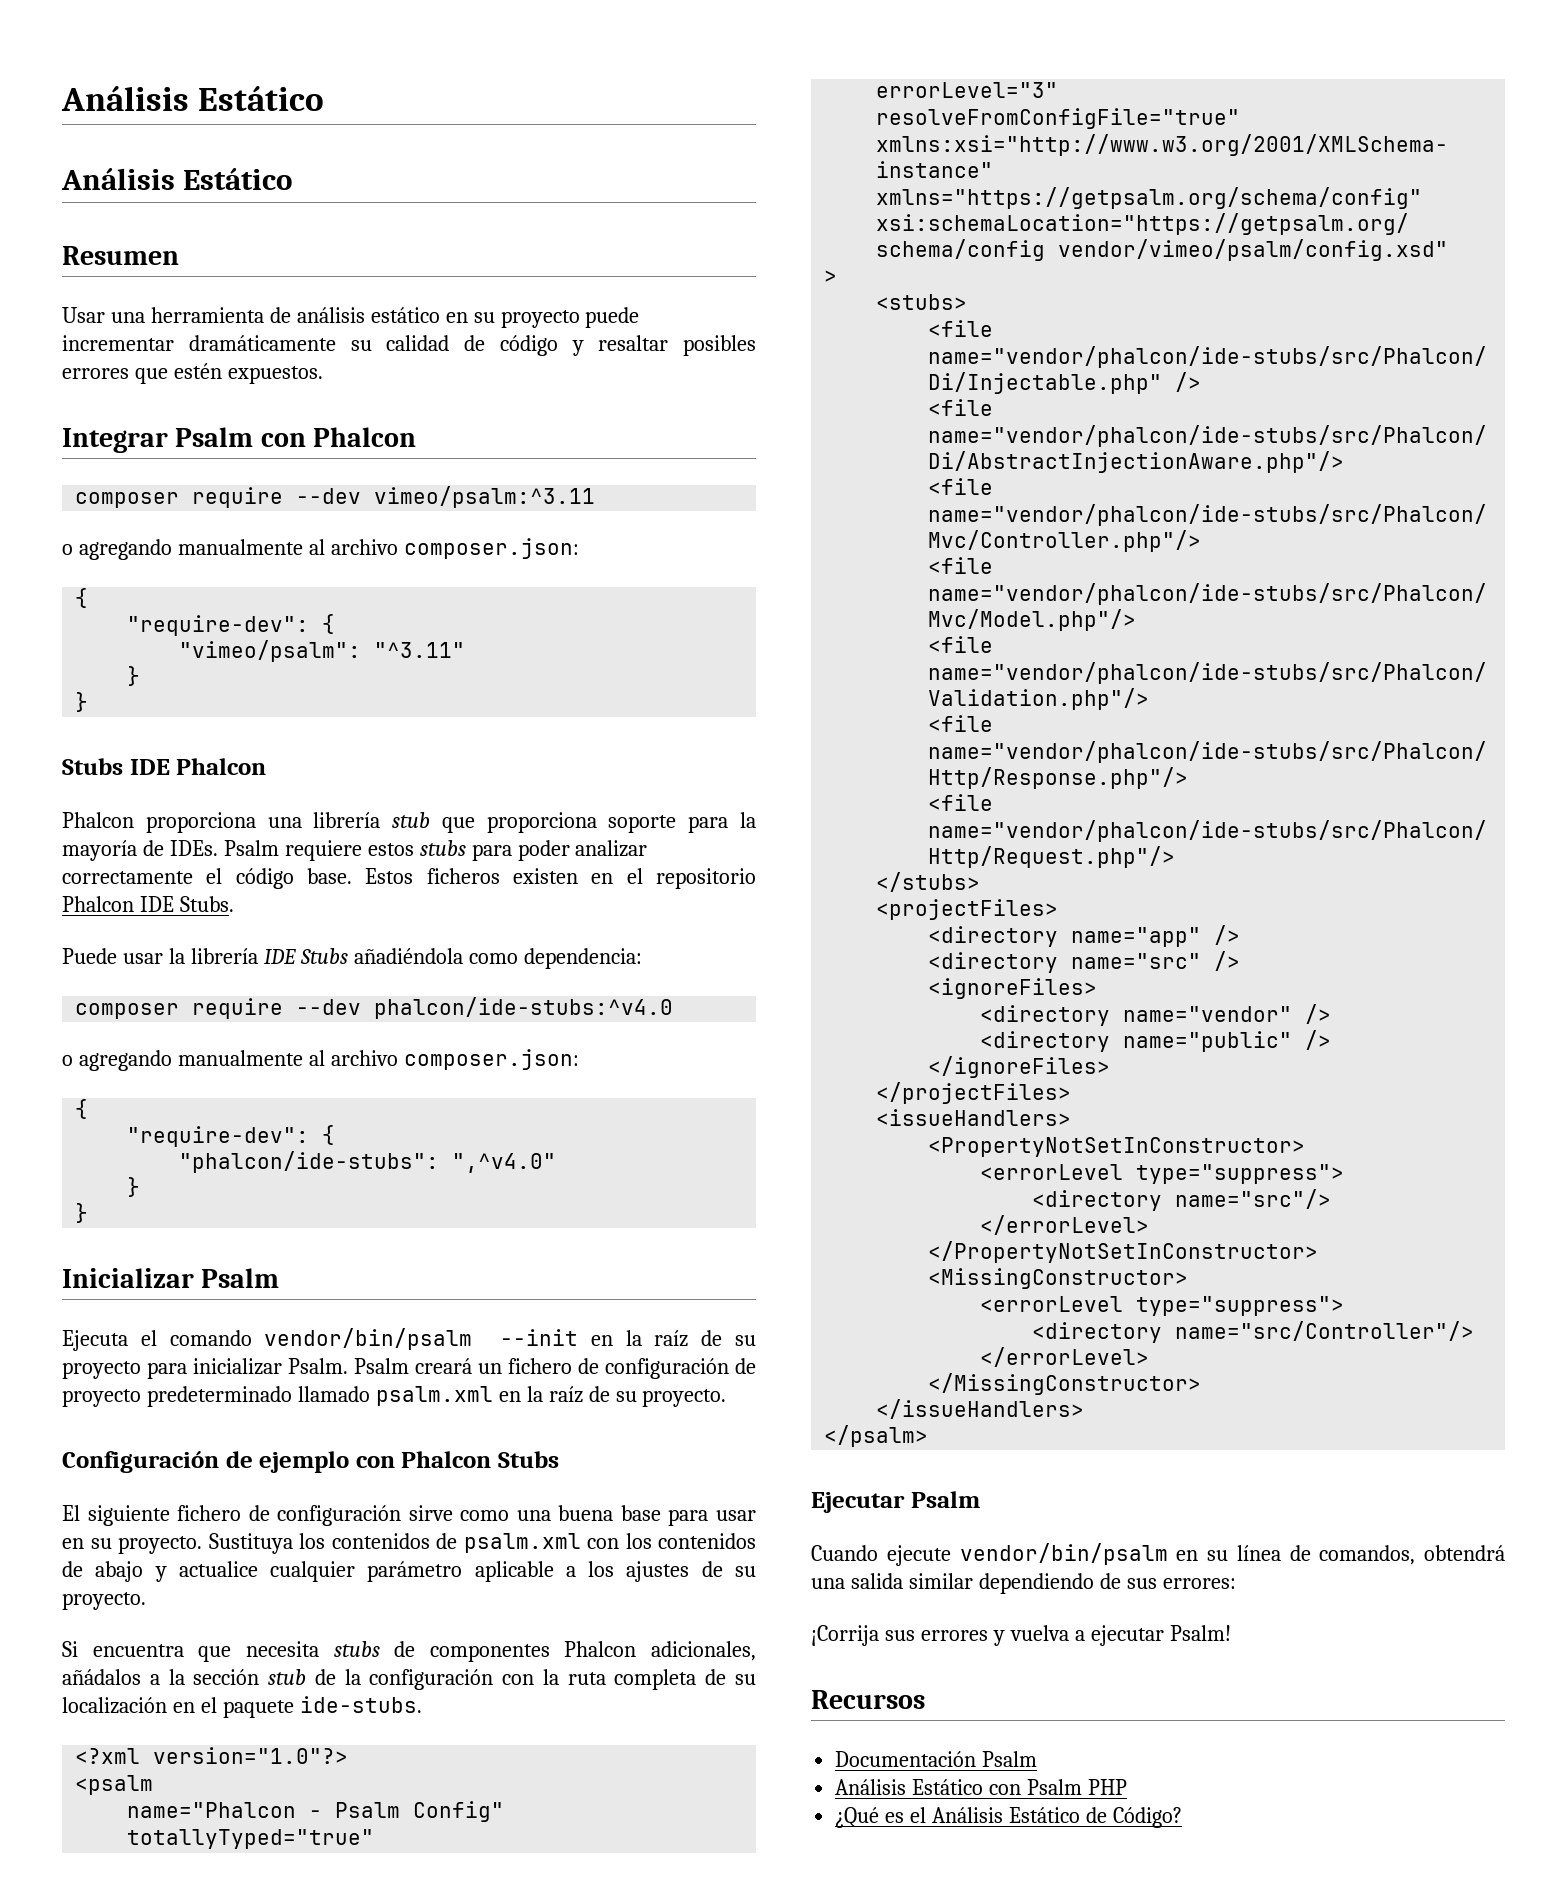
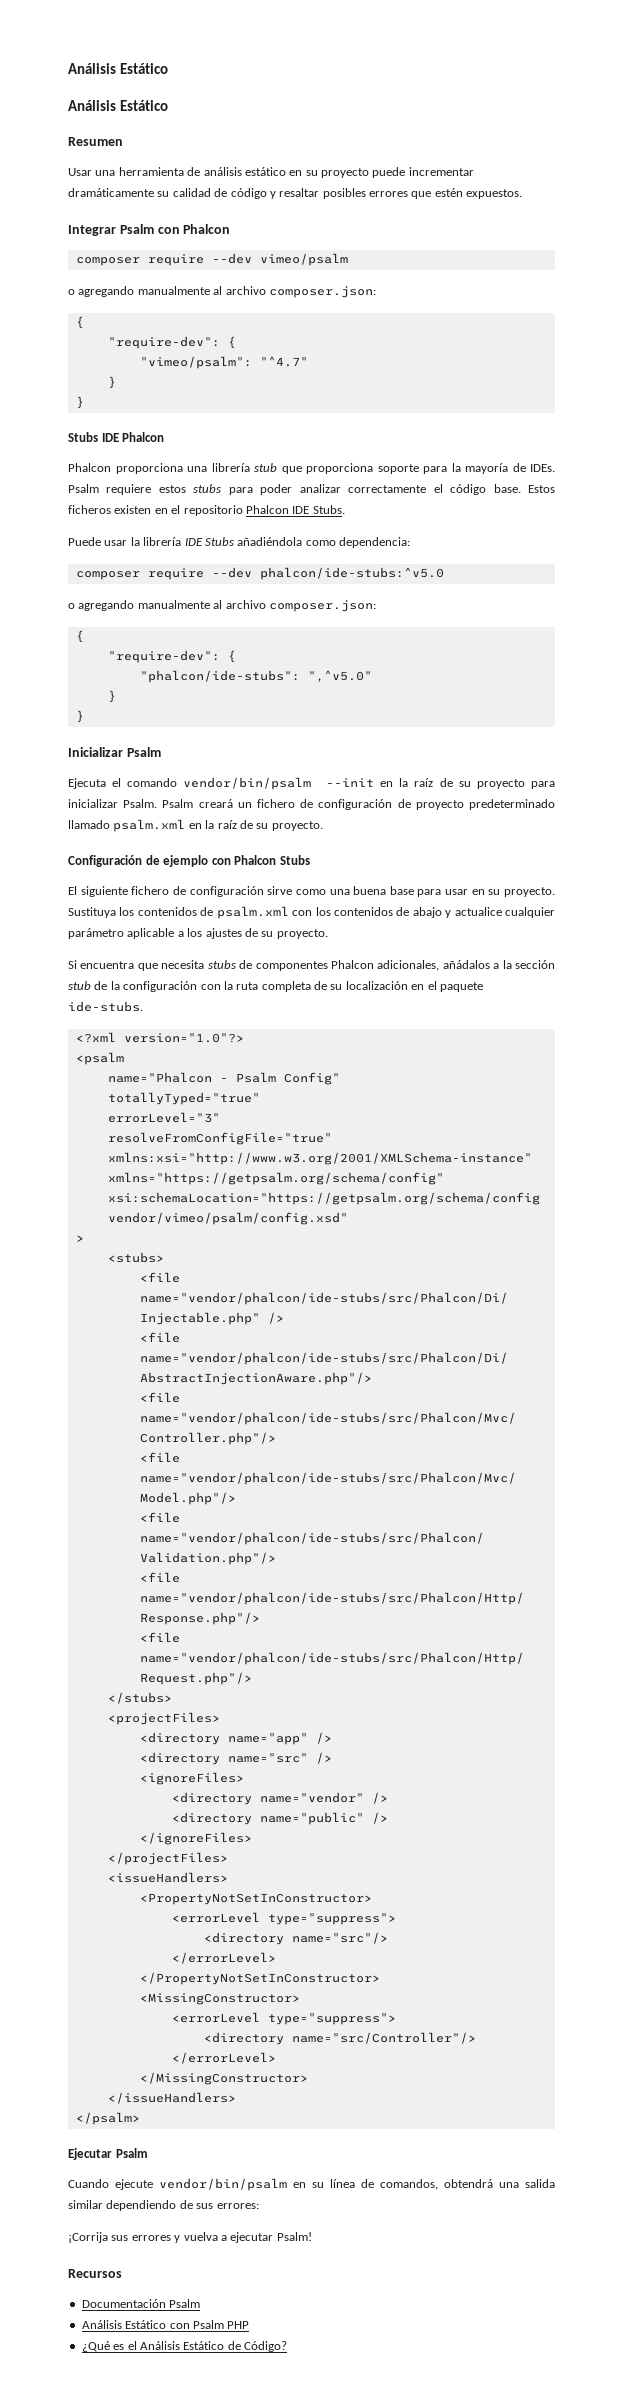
- composer require --dev vimeo/psalm:^3.11
+ composer require --dev vimeo/psalm
- "vimeo/psalm": "^3.11"
+ "vimeo/psalm": "^4.7"
- composer require --dev phalcon/ide-stubs:^v4.0
+ composer require --dev phalcon/ide-stubs:^v5.0
- "phalcon/ide-stubs": ",^v4.0"
+ "phalcon/ide-stubs": ",^v5.0"

